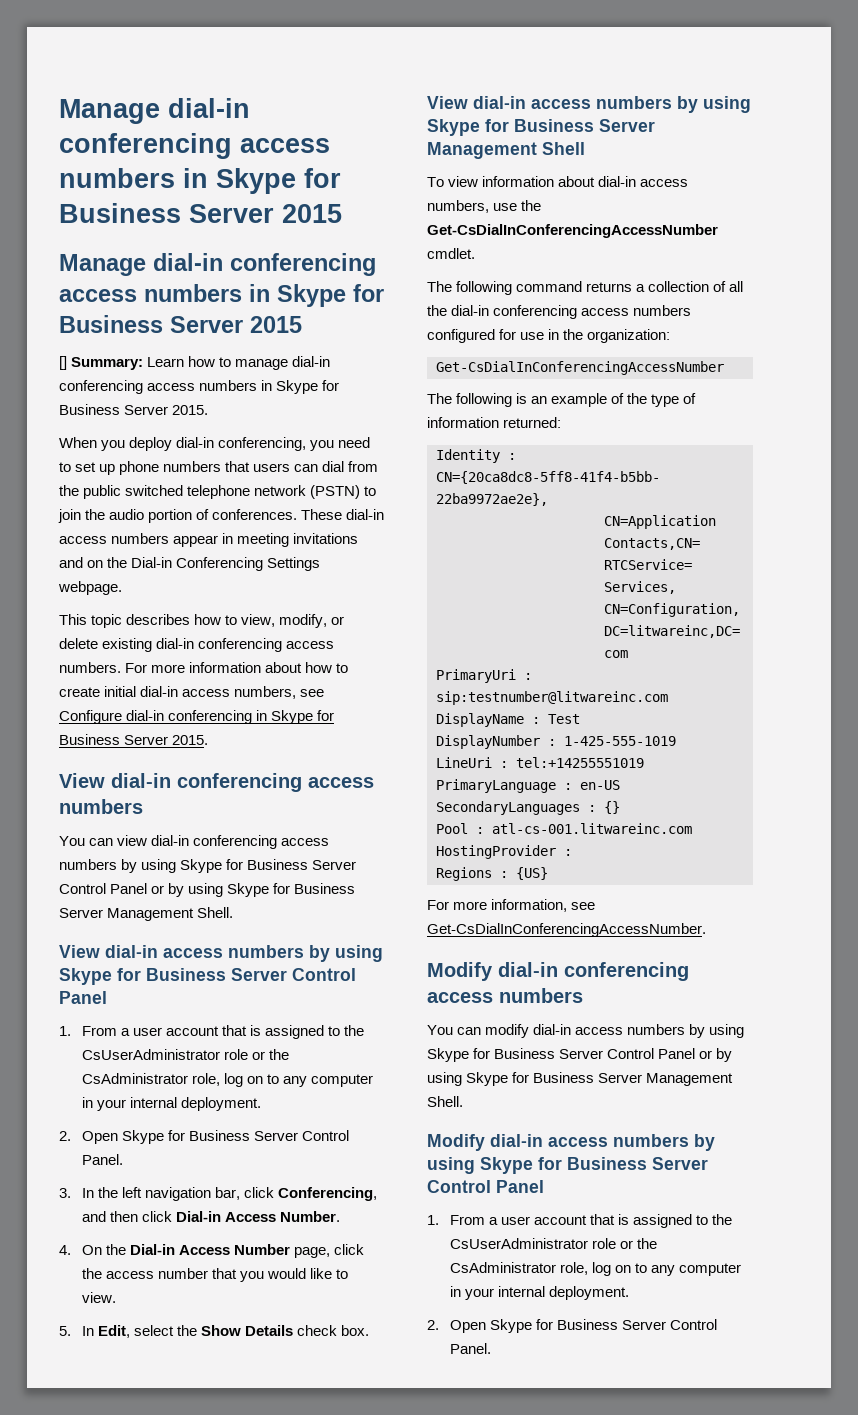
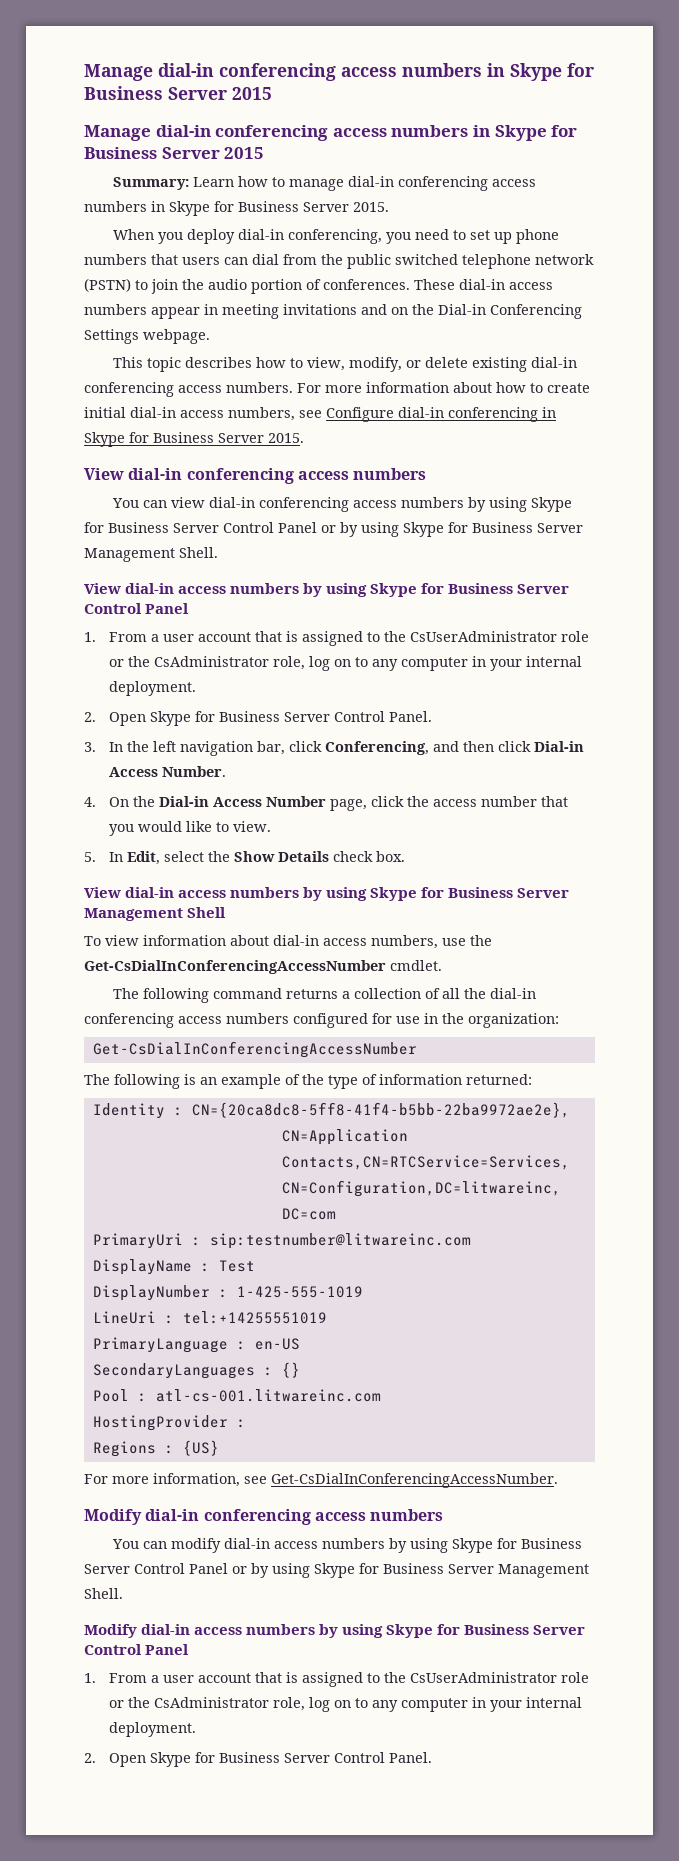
- [] Summary: Learn how to manage dial-in conferencing access numbers in Skype for Business Server 2015.
+ Summary: Learn how to manage dial-in conferencing access numbers in Skype for Business Server 2015.

